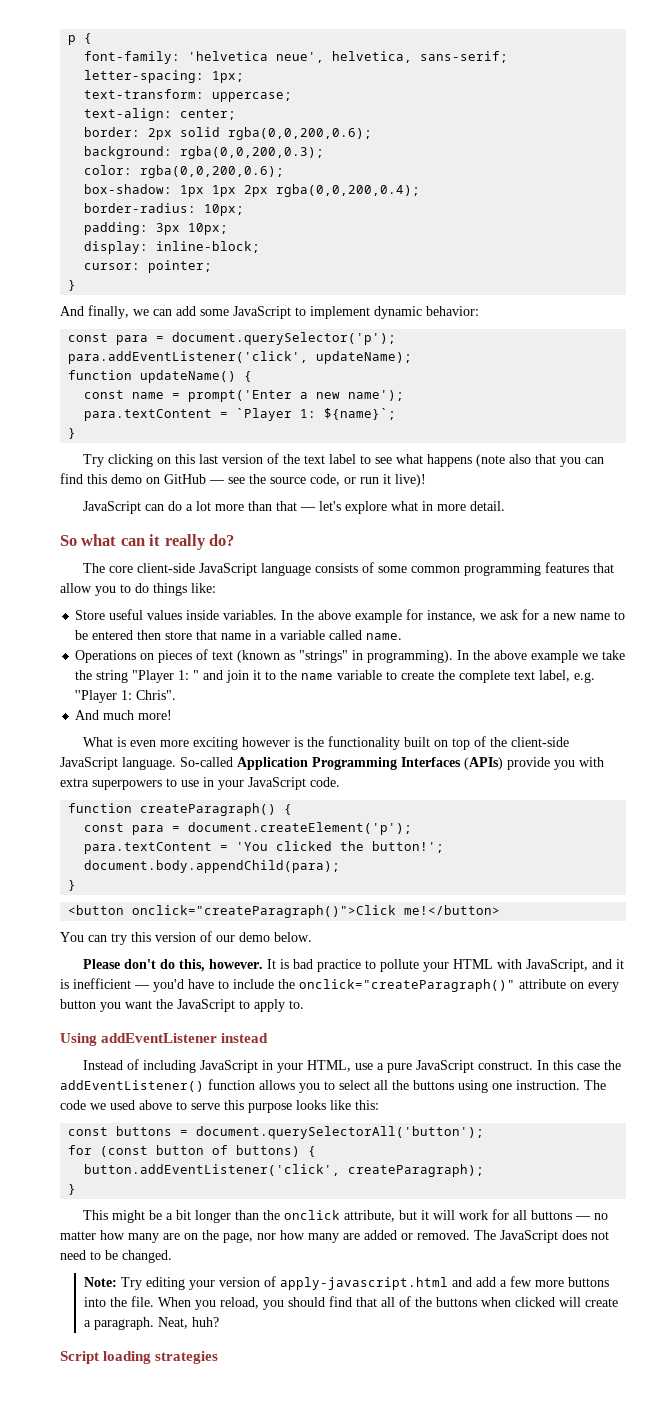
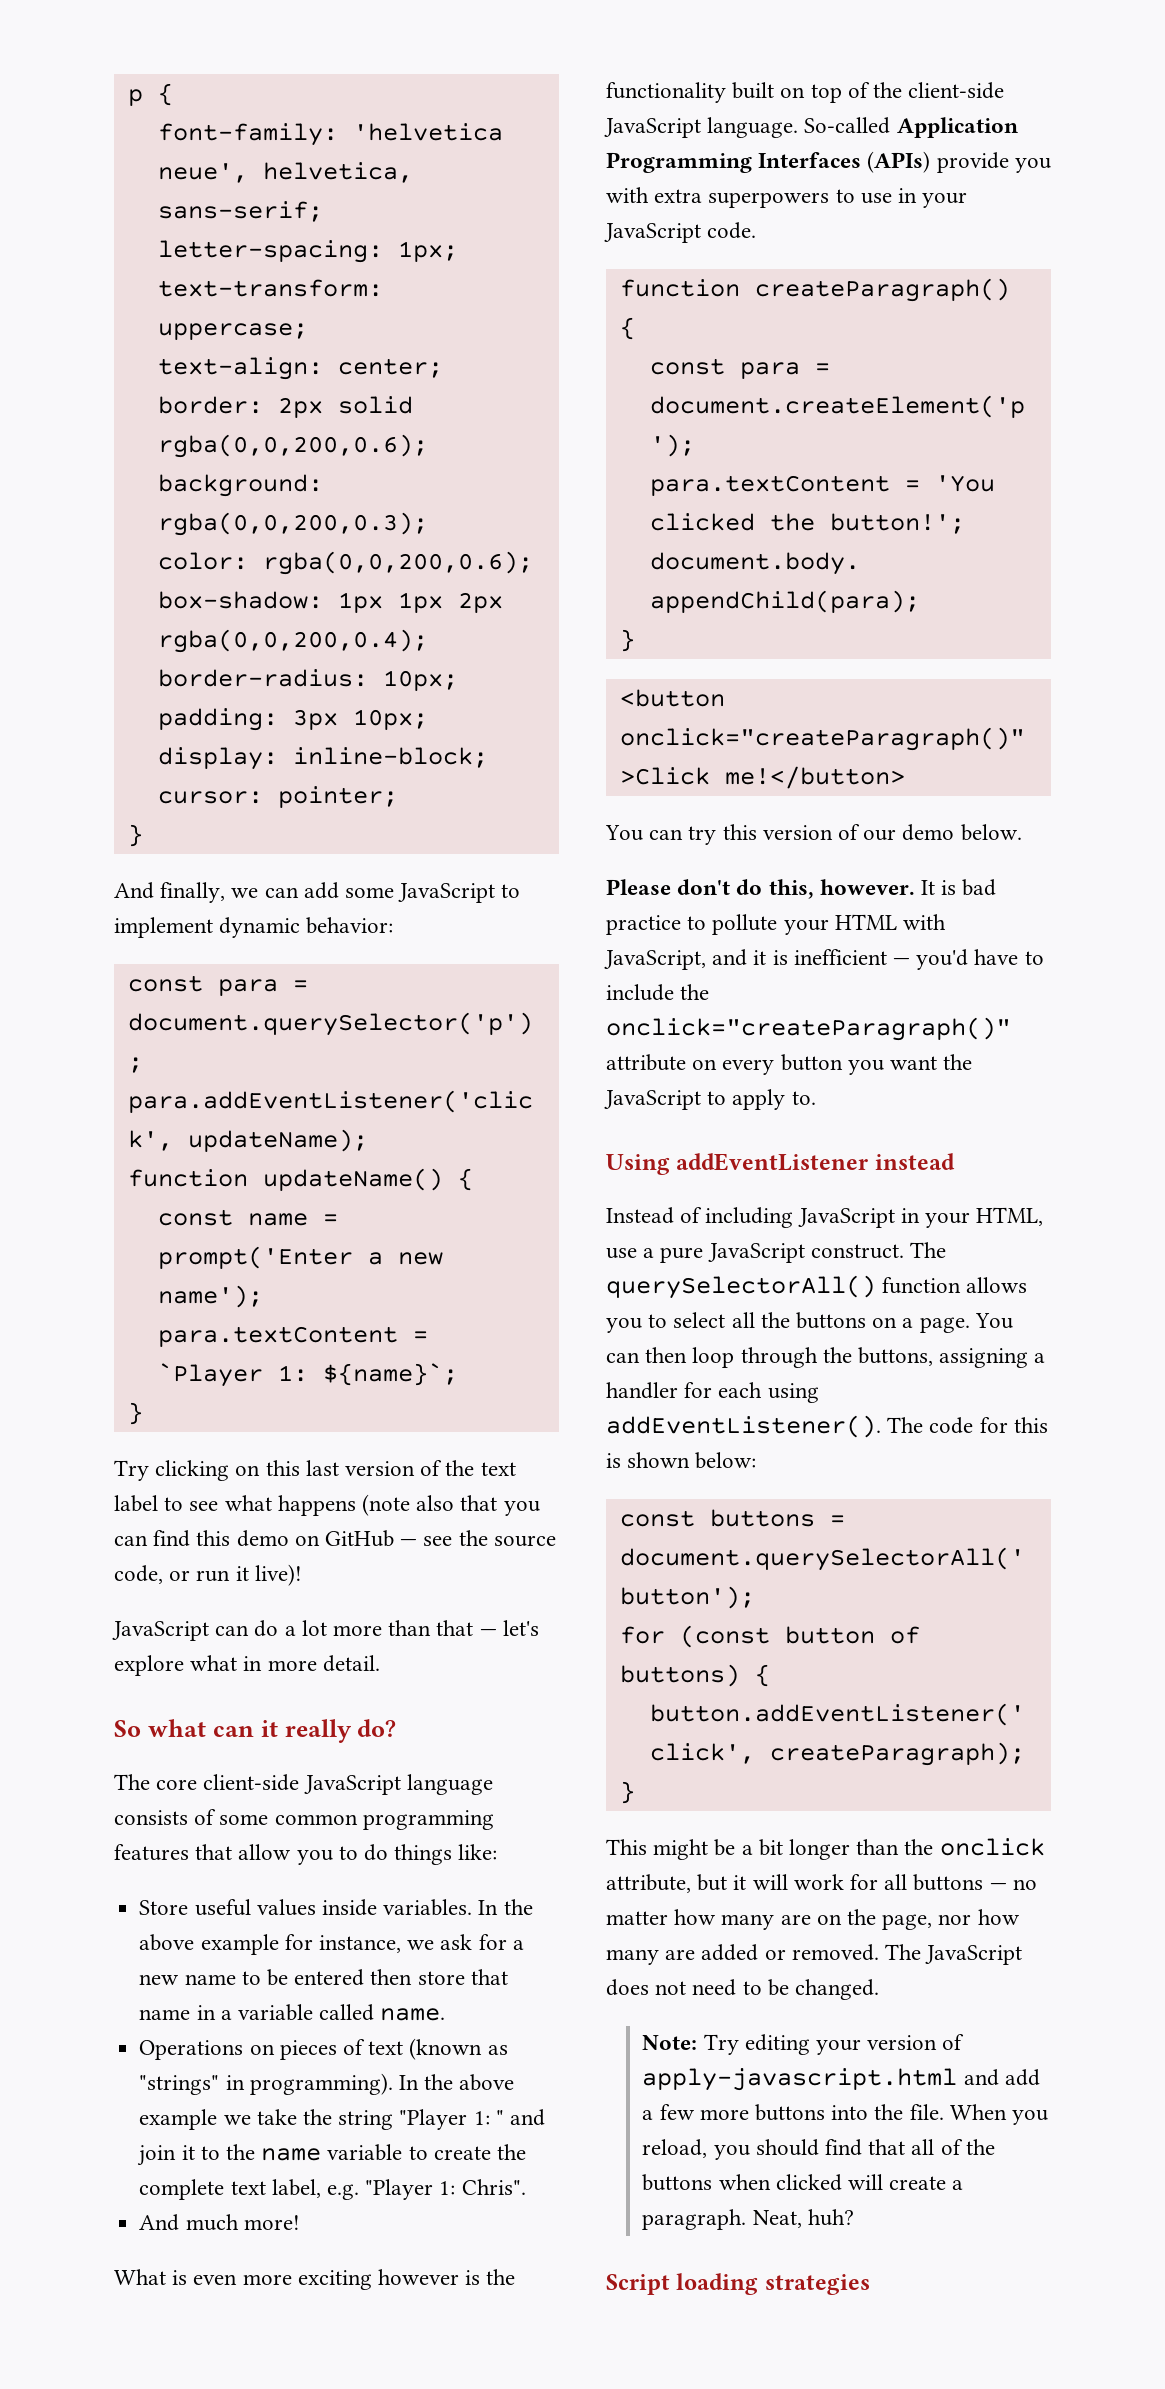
- In the above example we take the string "Player 1: " and join it to the name variable to create the complete text label, e.g. ''Player 1: Chris".
+ In the above example we take the string "Player 1: " and join it to the name variable to create the complete text label, e.g. "Player 1: Chris".
- In this case the addEventListener() function allows you to select all the buttons using one instruction. The code we used above to serve this purpose looks like this:
+ The querySelectorAll() function allows you to select all the buttons on a page. You can then loop through the buttons, assigning a handler for each using addEventListener(). The code for this is shown below:

